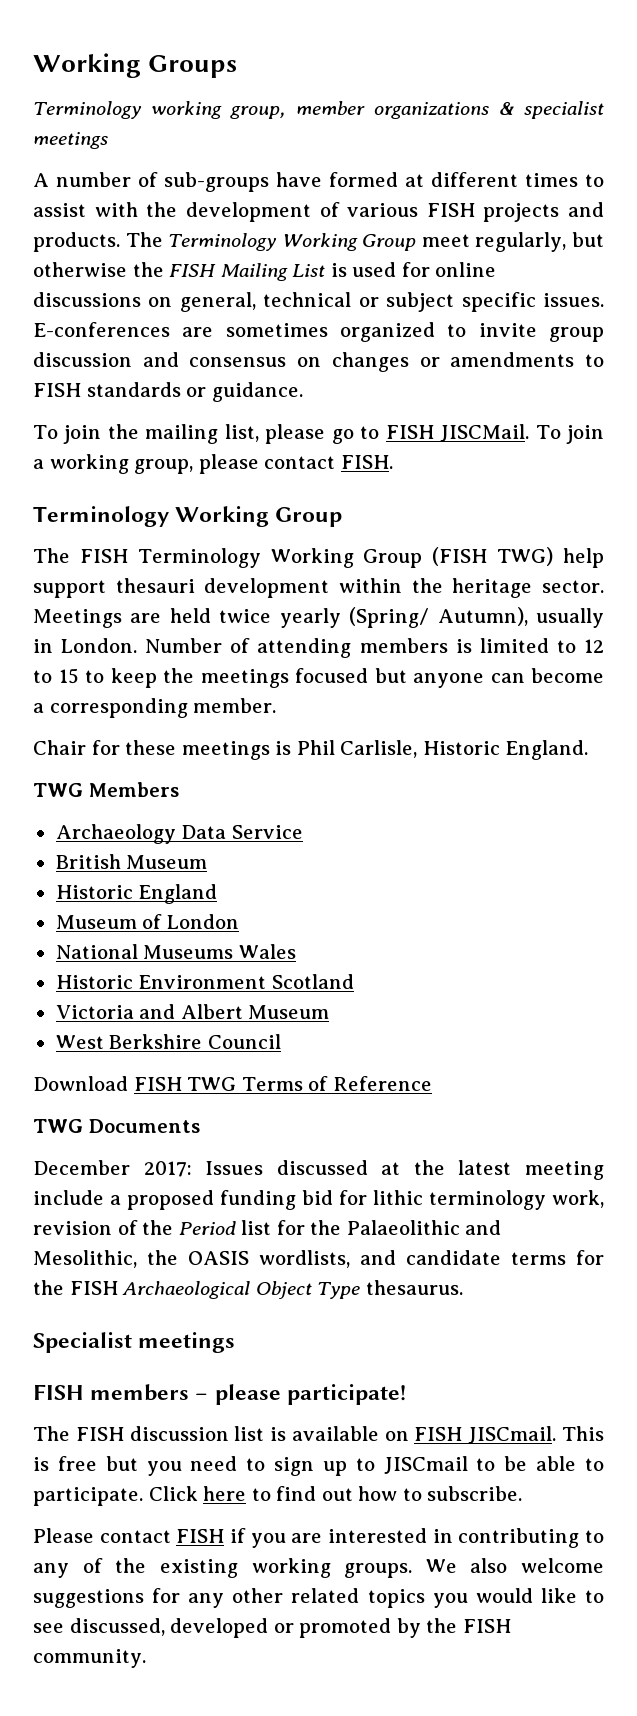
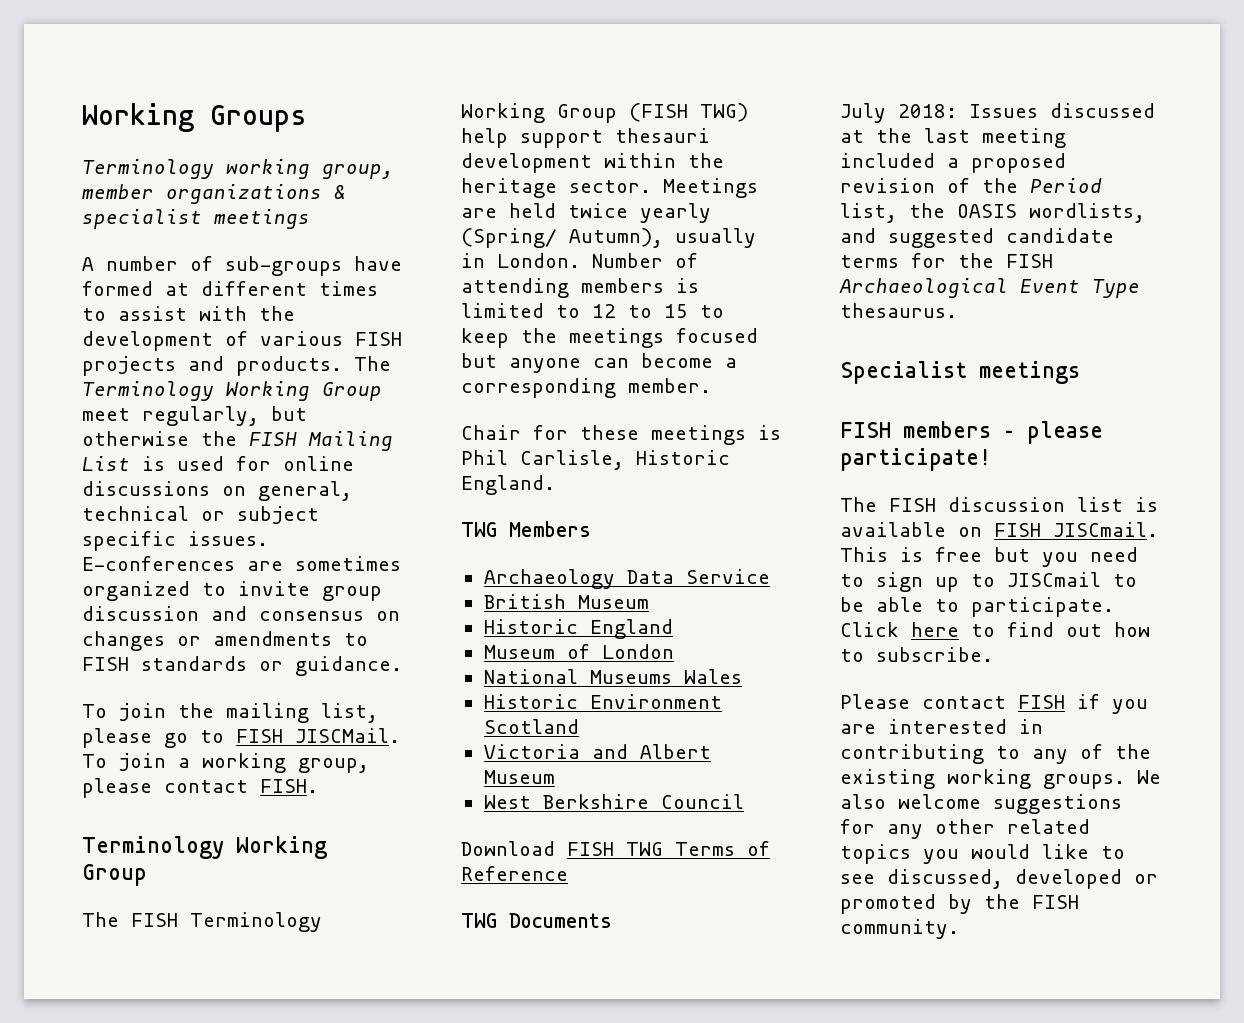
- December 2017: Issues discussed at the latest meeting include a proposed funding bid for lithic terminology work, revision of the Period list for the Palaeolithic and Mesolithic, the OASIS wordlists, and candidate terms for the FISH Archaeological Object Type thesaurus.
+ July 2018: Issues discussed at the last meeting included a proposed revision of the Period list, the OASIS wordlists, and suggested candidate terms for the FISH Archaeological Event Type thesaurus.

